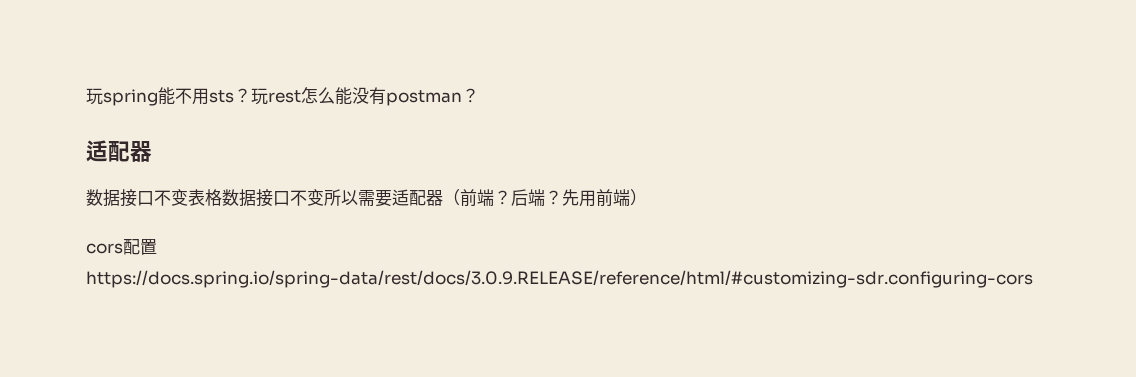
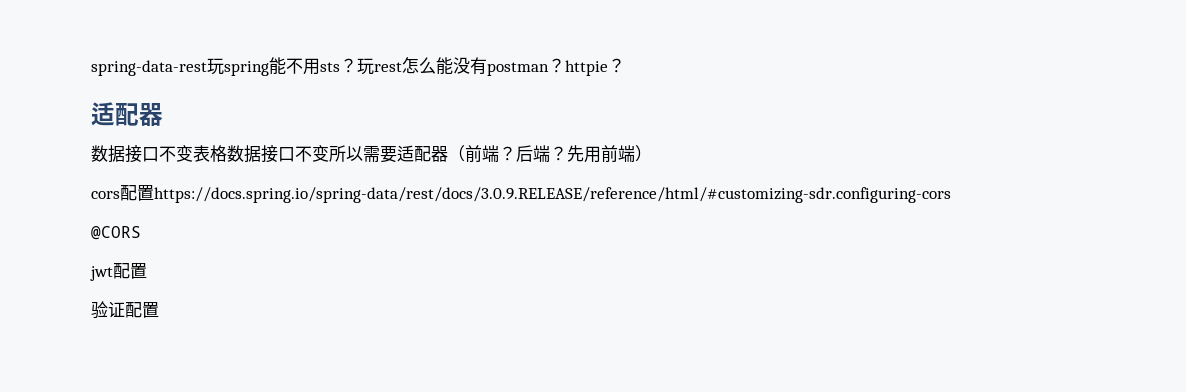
- 玩spring能不用sts？
+ spring-data-rest玩spring能不用sts？
- 玩rest怎么能没有postman？
+ 玩rest怎么能没有postman？httpie？
+ @CORS
+ jwt配置
+ 验证配置

